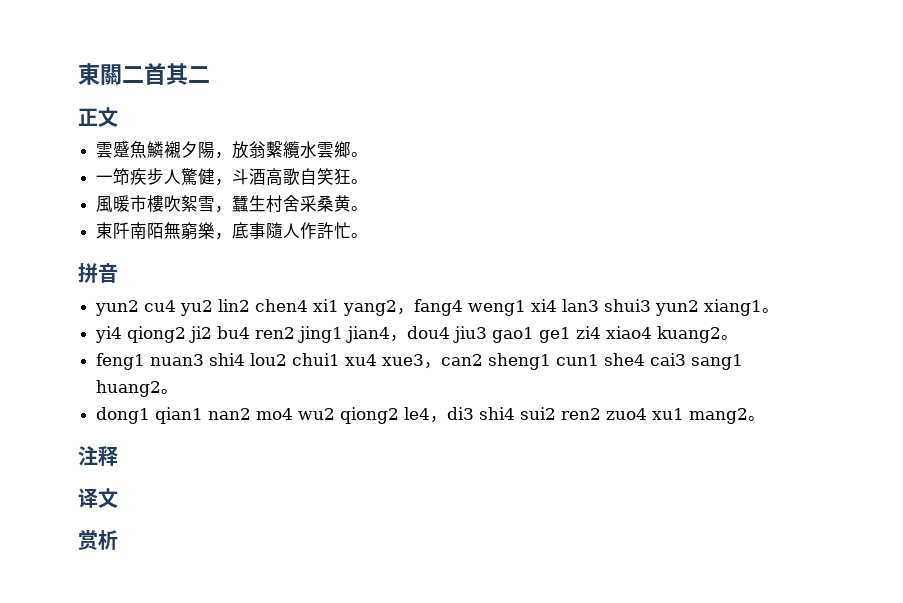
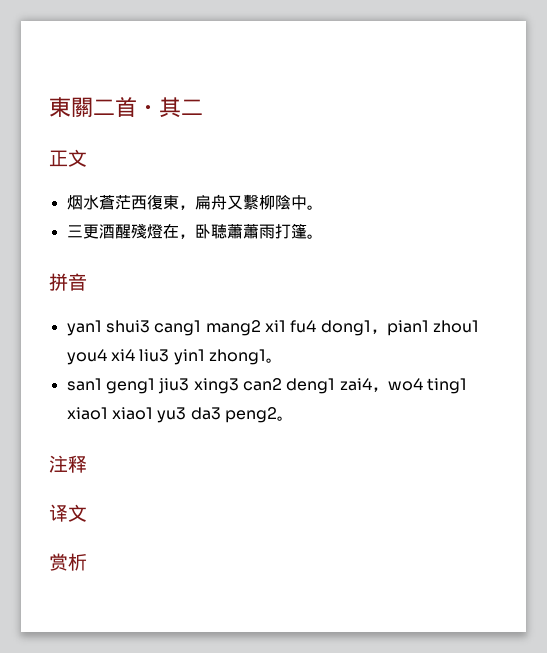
- 東關二首其二
+ 東關二首・其二
- 雲蹙魚鱗襯夕陽，放翁繫纜水雲鄉。
- 一笻疾步人驚健，斗酒高歌自笑狂。
- 風暖市樓吹絮雪，蠶生村舍采桑黄。
- 東阡南陌無窮樂，底事隨人作許忙。
+ 烟水蒼茫西復東，扁舟又繫柳陰中。
+ 三更酒醒殘燈在，卧聴蕭蕭雨打篷。
  拼音
- yun2 cu4 yu2 lin2 chen4 xi1 yang2，fang4 weng1 xi4 lan3 shui3 yun2 xiang1。
- yi4 qiong2 ji2 bu4 ren2 jing1 jian4，dou4 jiu3 gao1 ge1 zi4 xiao4 kuang2。
- feng1 nuan3 shi4 lou2 chui1 xu4 xue3，can2 sheng1 cun1 she4 cai3 sang1 huang2。
- dong1 qian1 nan2 mo4 wu2 qiong2 le4，di3 shi4 sui2 ren2 zuo4 xu1 mang2。
+ yan1 shui3 cang1 mang2 xi1 fu4 dong1，pian1 zhou1 you4 xi4 liu3 yin1 zhong1。
+ san1 geng1 jiu3 xing3 can2 deng1 zai4，wo4 ting1 xiao1 xiao1 yu3 da3 peng2。

